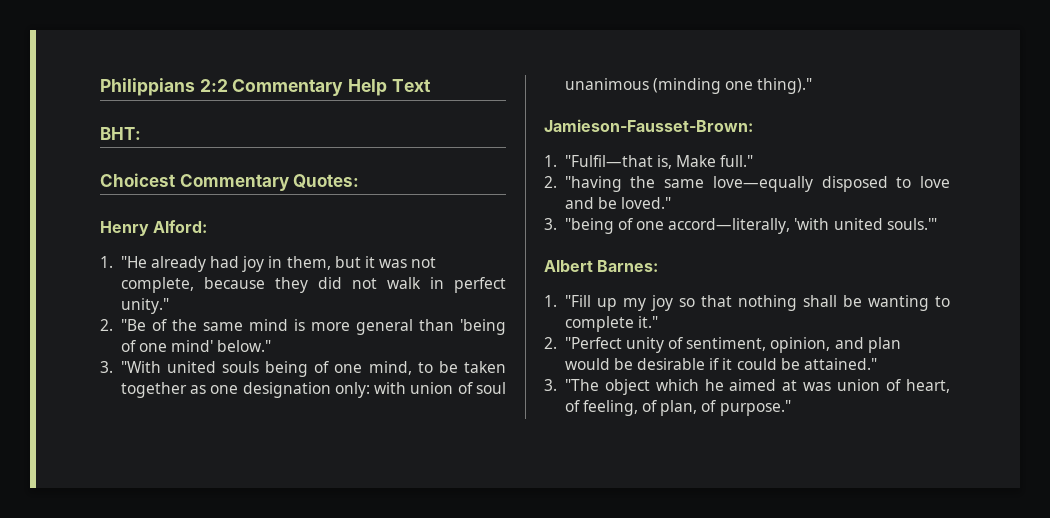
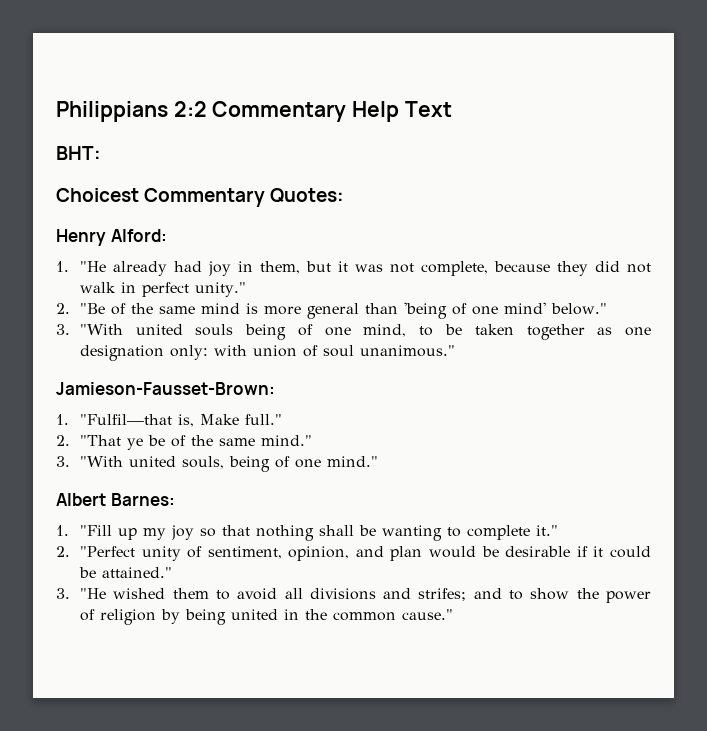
- 3. "With united souls being of one mind, to be taken together as one designation only: with union of soul unanimous (minding one thing)."
+ 3. "With united souls being of one mind, to be taken together as one designation only: with union of soul unanimous."
- 2. "having the same love—equally disposed to love and be loved."
- 3. "being of one accord—literally, 'with united souls.'"
+ 2. "That ye be of the same mind."
+ 3. "With united souls, being of one mind."
- 3. "The object which he aimed at was union of heart, of feeling, of plan, of purpose."
+ 3. "He wished them to avoid all divisions and strifes; and to show the power of religion by being united in the common cause."

